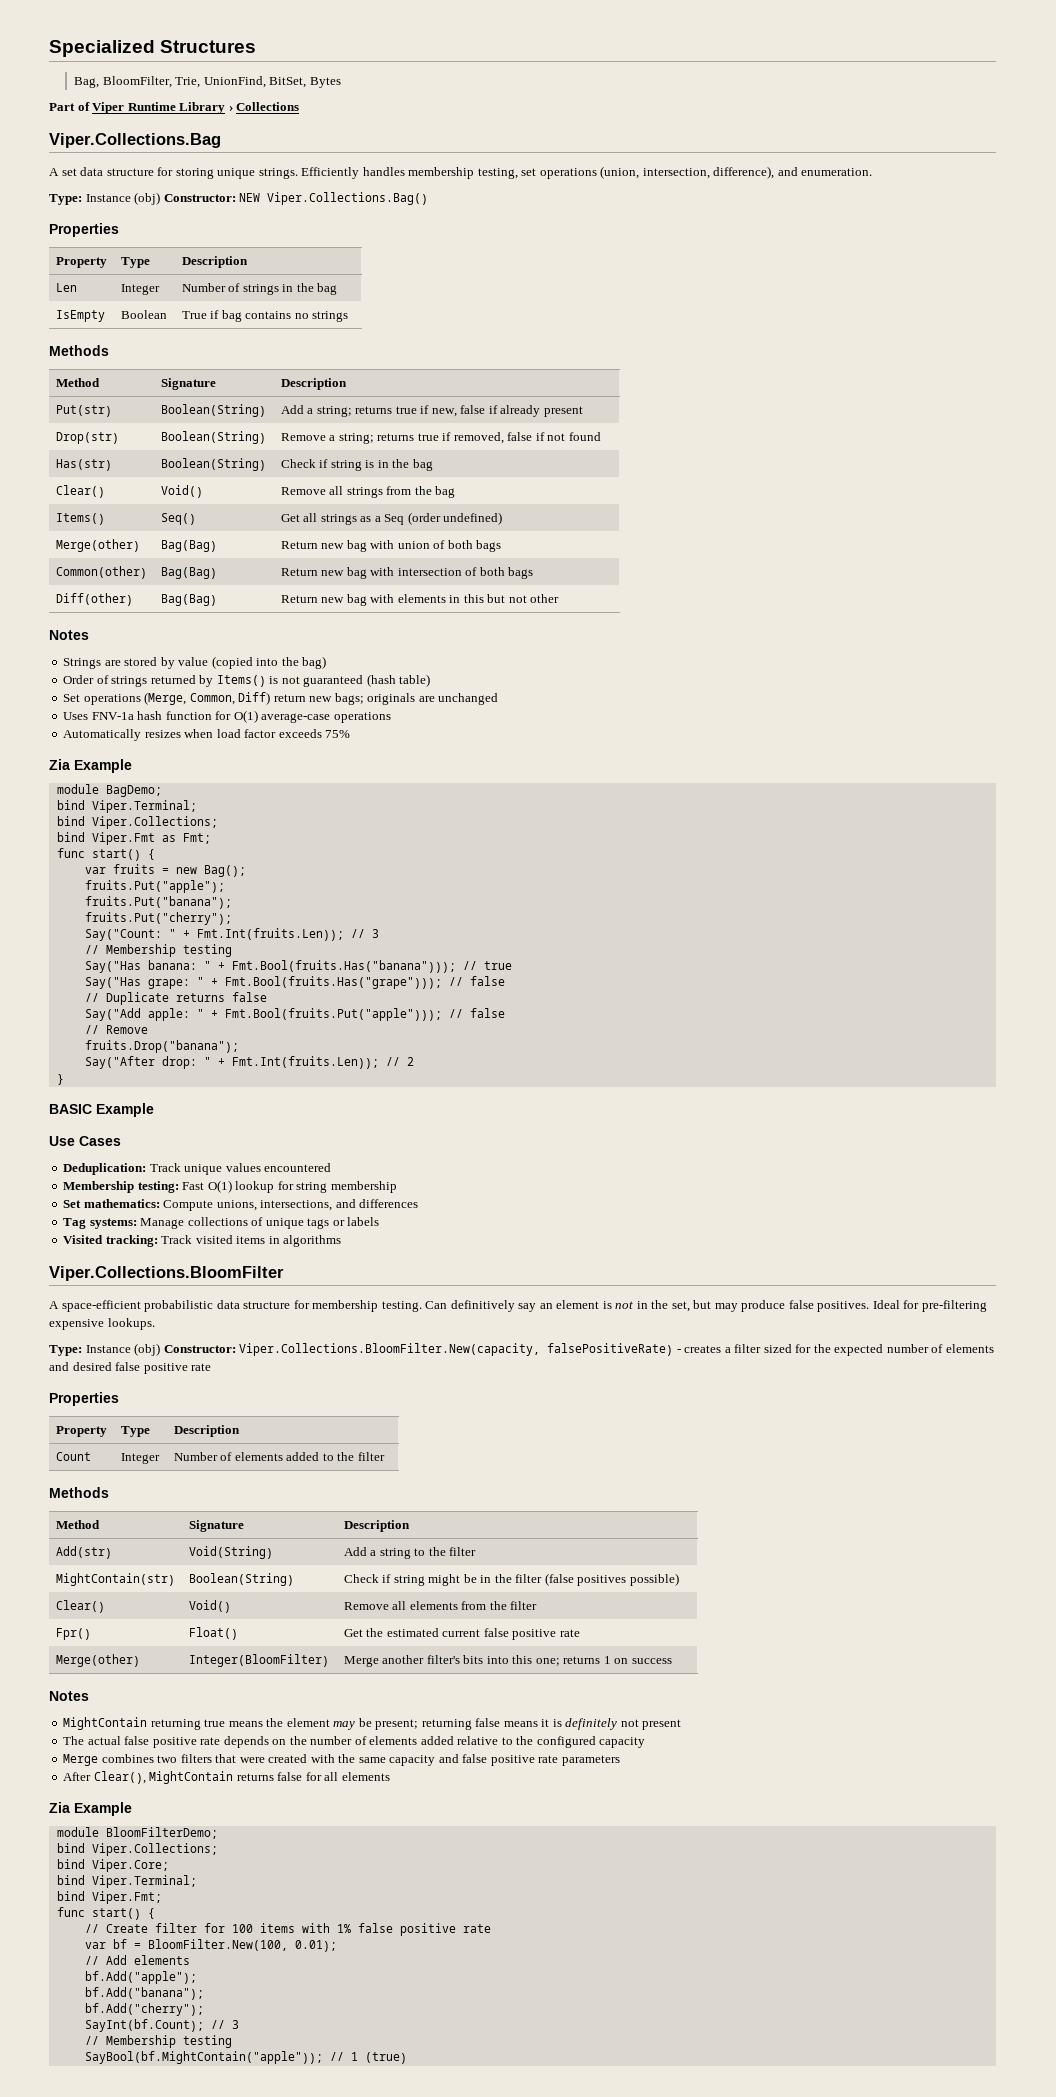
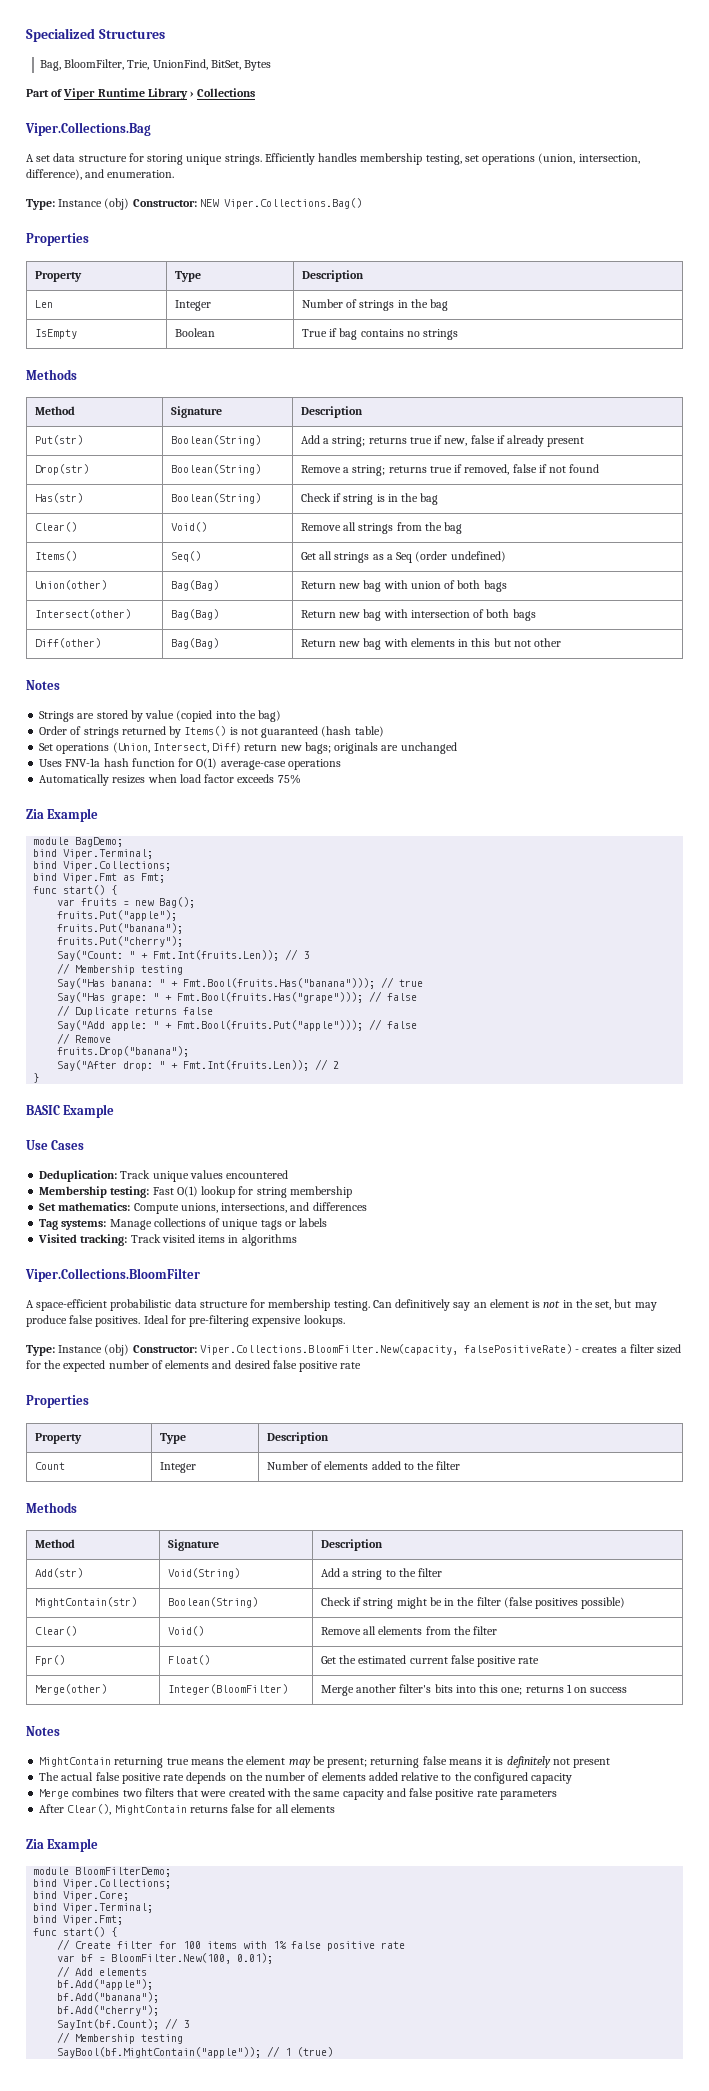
- Merge(other) | Bag(Bag) | Return new bag with union of both bags
+ Union(other) | Bag(Bag) | Return new bag with union of both bags
- Common(other) | Bag(Bag) | Return new bag with intersection of both bags
+ Intersect(other) | Bag(Bag) | Return new bag with intersection of both bags
- Set operations (Merge, Common, Diff) return new bags; originals are unchanged
+ Set operations (Union, Intersect, Diff) return new bags; originals are unchanged

